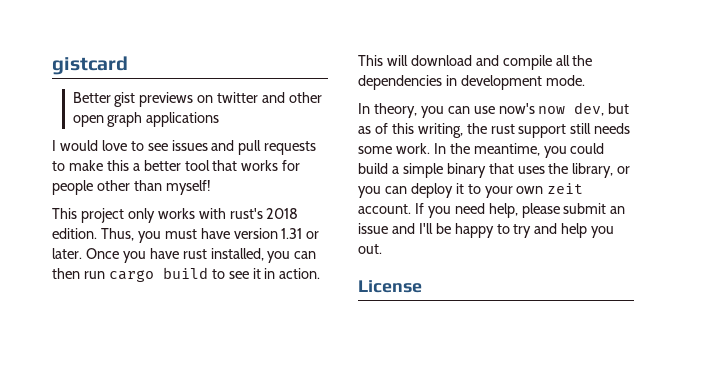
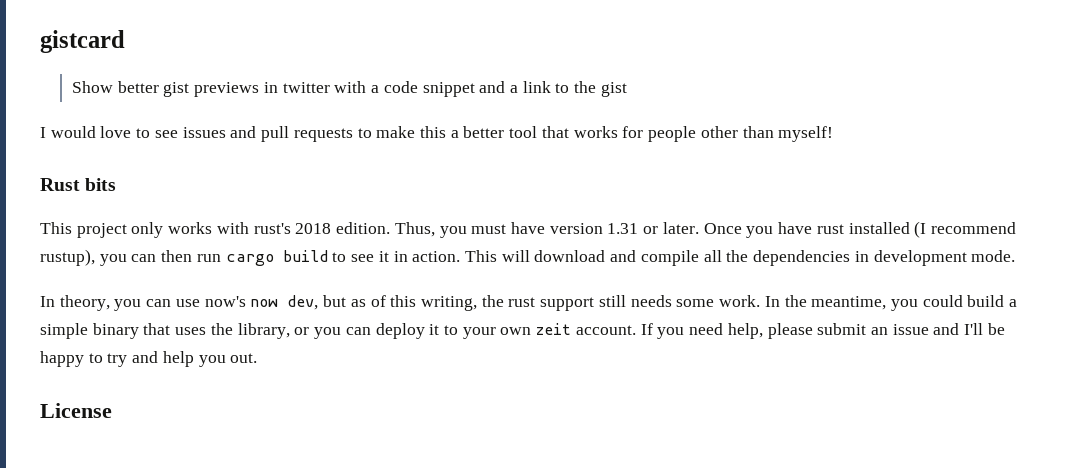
- Better gist previews on twitter and other open graph applications
+ Show better gist previews in twitter with a code snippet and a link to the gist
+ Rust bits
- Once you have rust installed, you can then run cargo build to see it in action.
+ Once you have rust installed (I recommend rustup), you can then run cargo build to see it in action.

